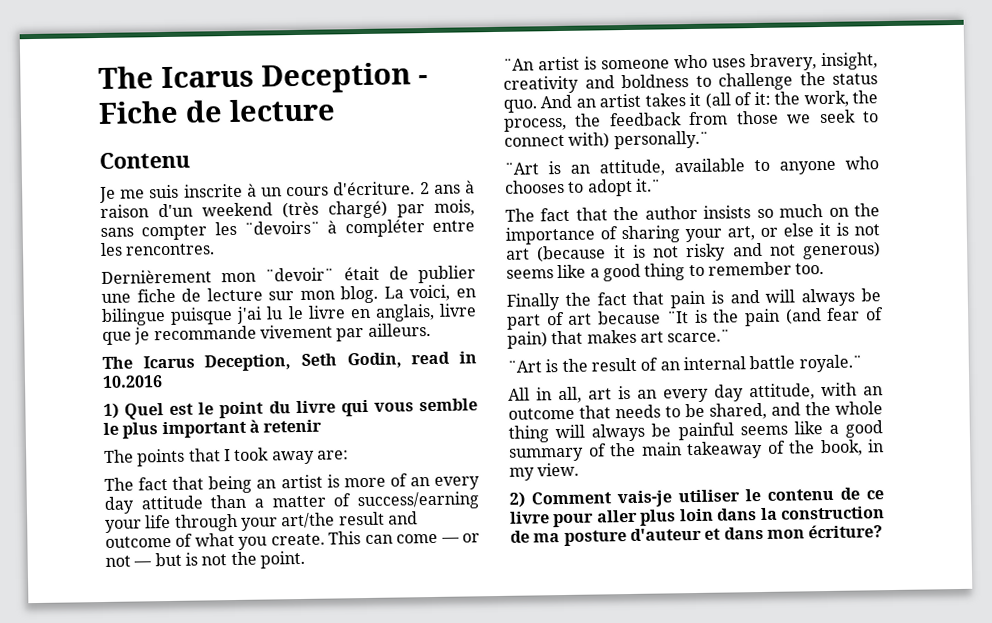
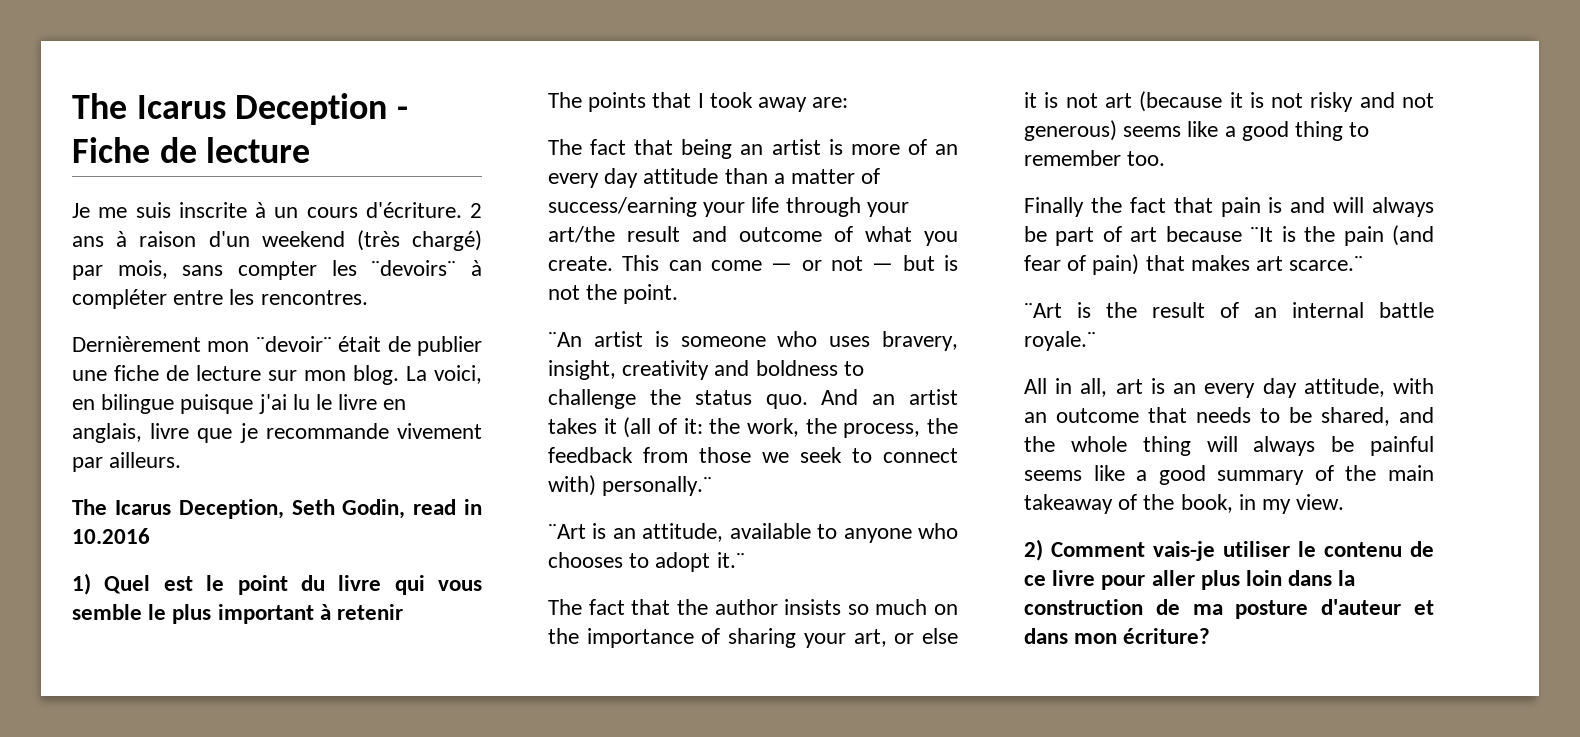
- Contenu

